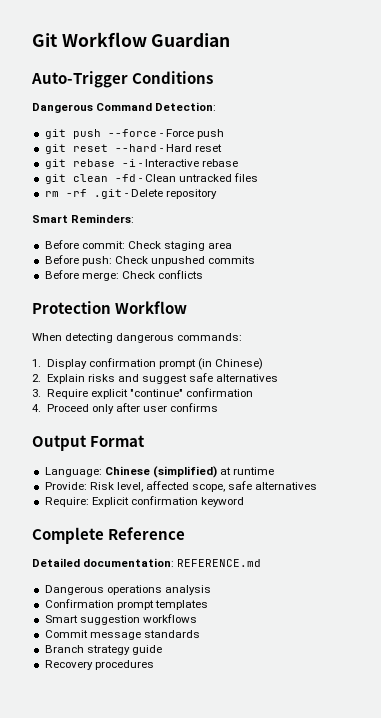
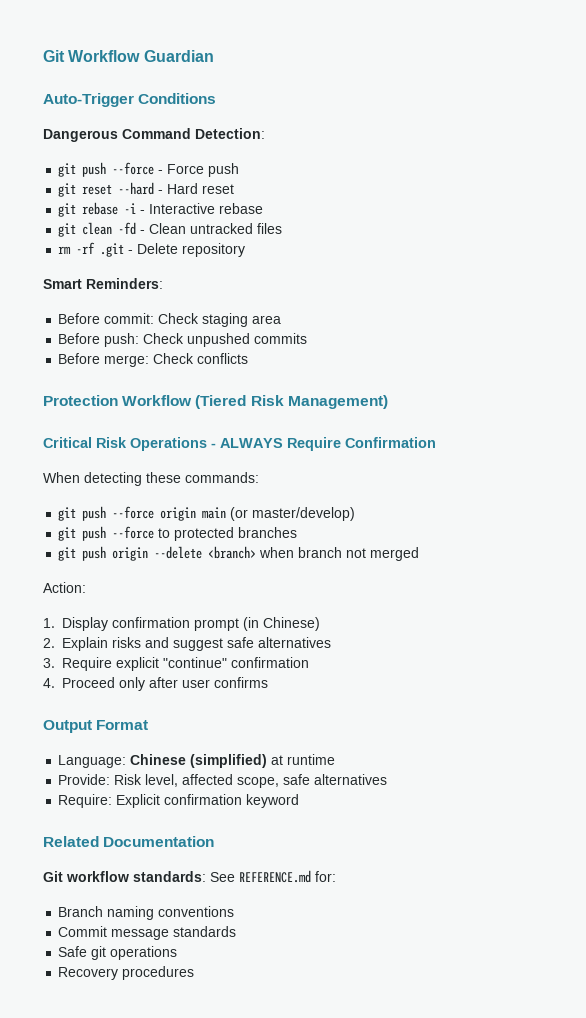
- Protection Workflow
+ Protection Workflow (Tiered Risk Management)
+ Critical Risk Operations - ALWAYS Require Confirmation
- When detecting dangerous commands:
+ When detecting these commands:
+ git push --force origin main (or master/develop)
+ git push --force to protected branches
+ git push origin --delete <branch> when branch not merged
+ Action:
- Complete Reference
- Detailed documentation: REFERENCE.md
- Dangerous operations analysis
- Confirmation prompt templates
- Smart suggestion workflows
+ Related Documentation
+ Git workflow standards: See REFERENCE.md for:
+ Branch naming conventions
- Branch strategy guide
+ Safe git operations

